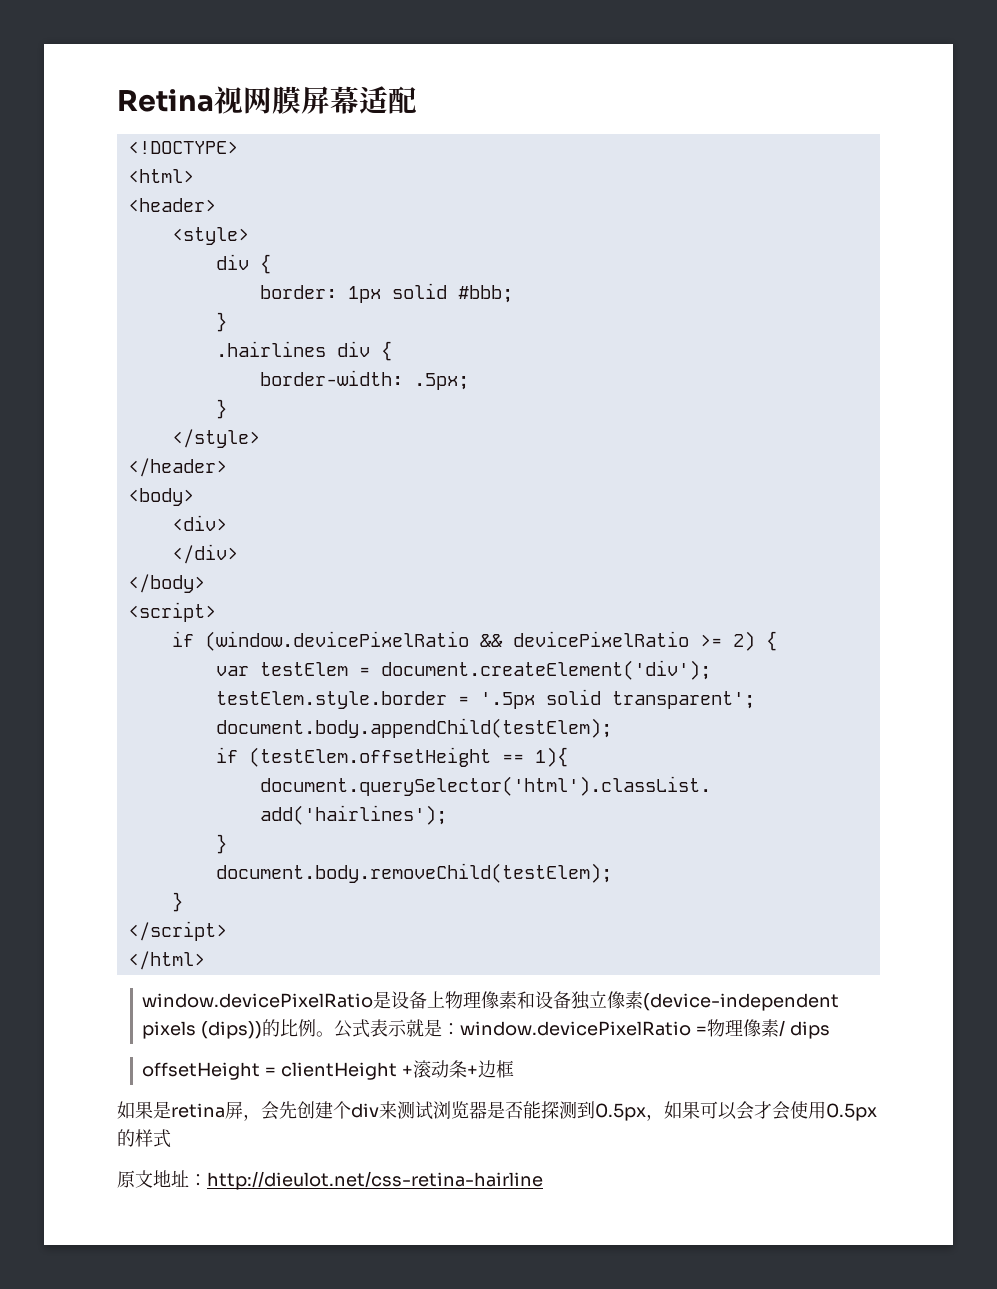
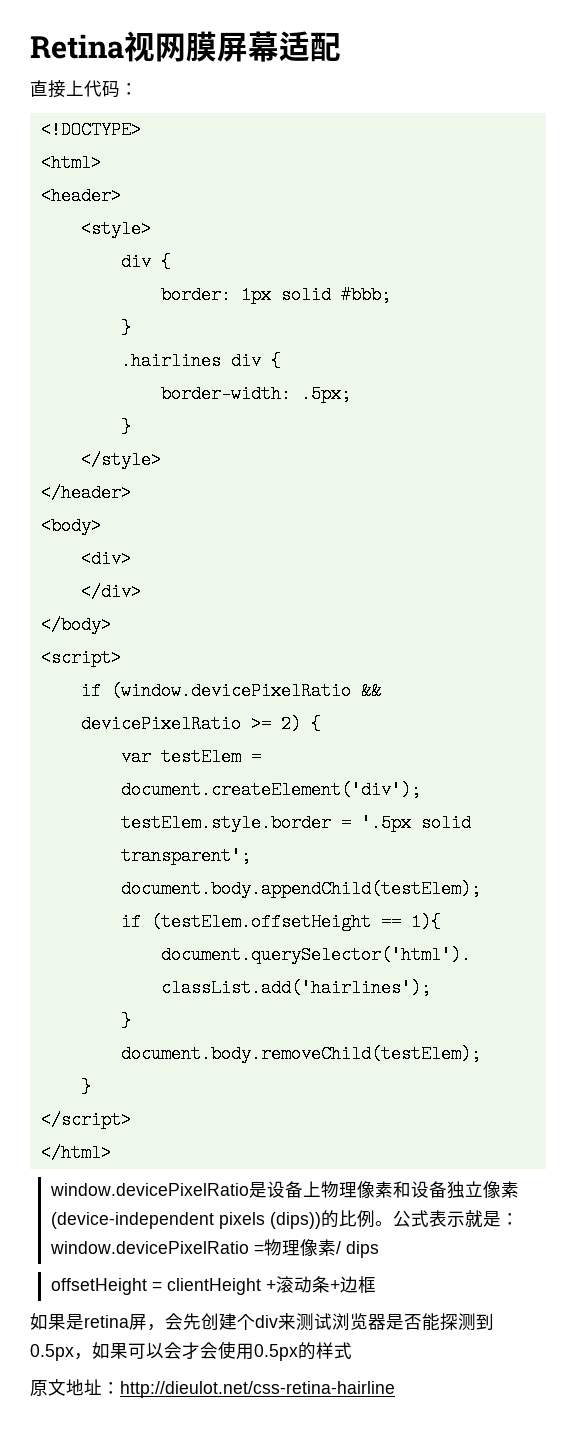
+ 直接上代码：

